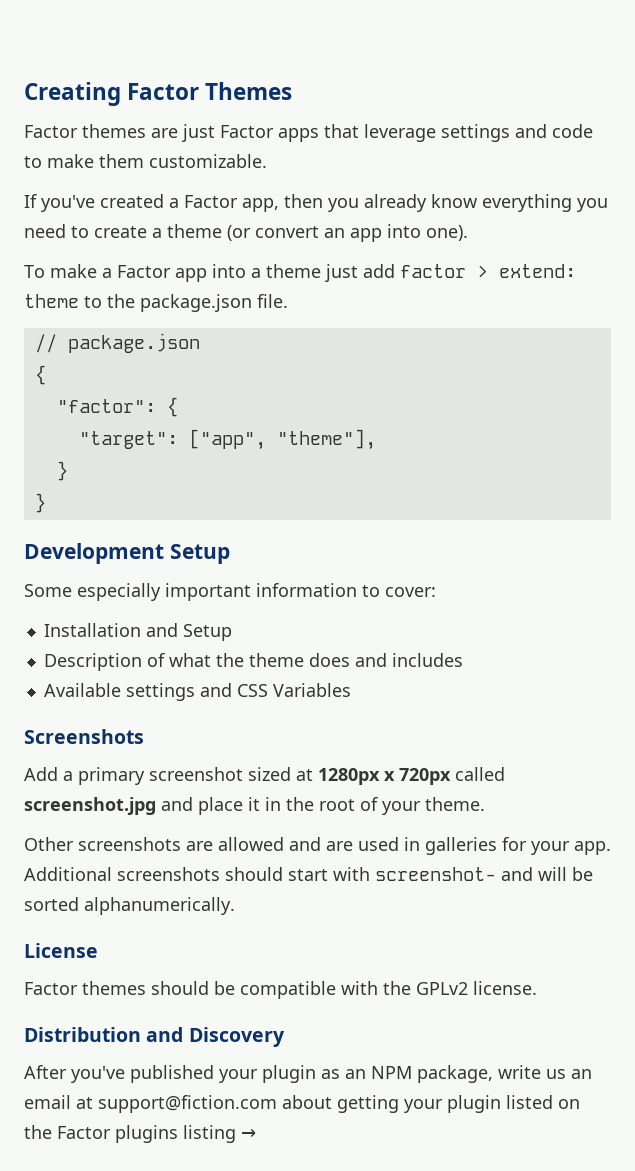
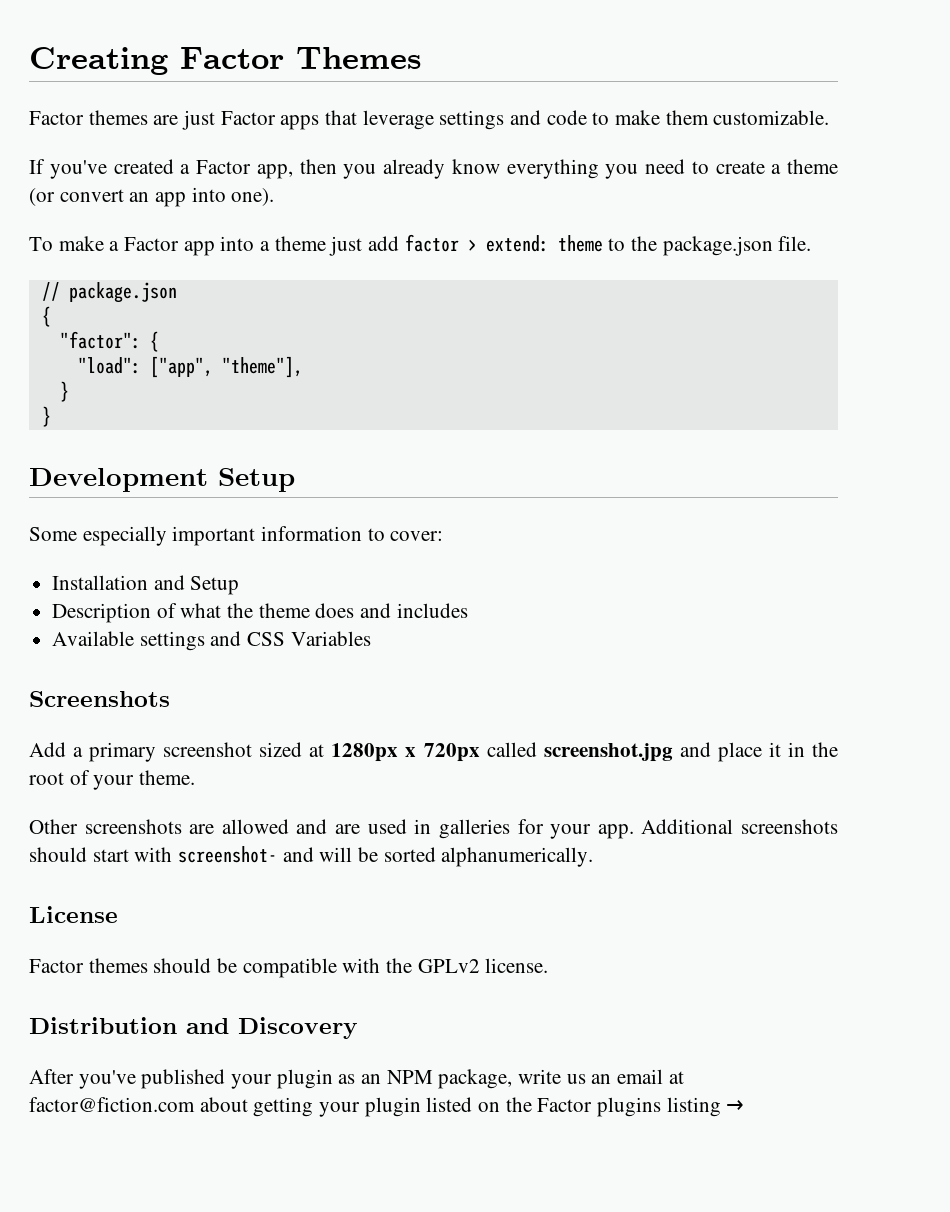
- "target": ["app", "theme"],
+ "load": ["app", "theme"],
- After you've published your plugin as an NPM package, write us an email at support@fiction.com about getting your plugin listed on the Factor plugins listing →
+ After you've published your plugin as an NPM package, write us an email at factor@fiction.com about getting your plugin listed on the Factor plugins listing →

